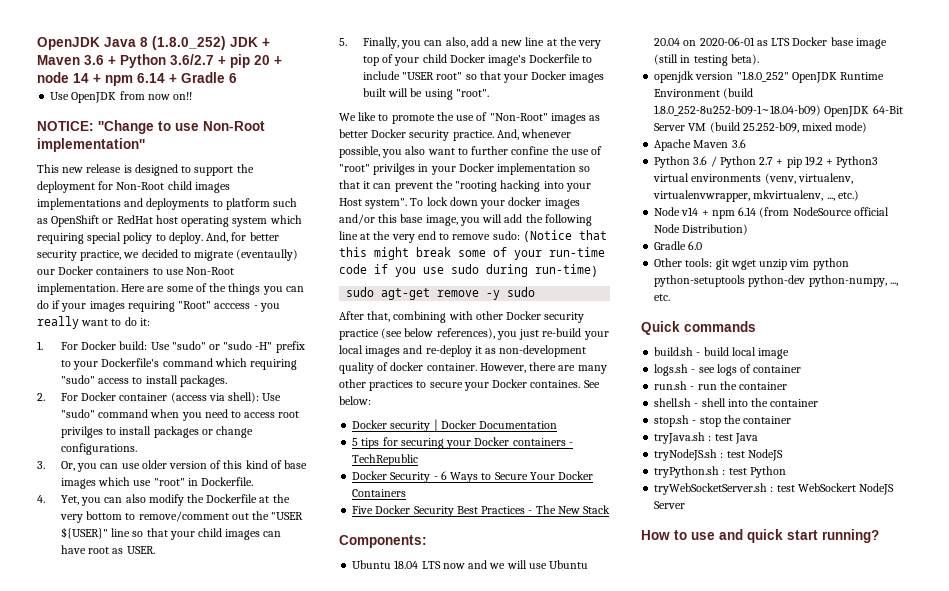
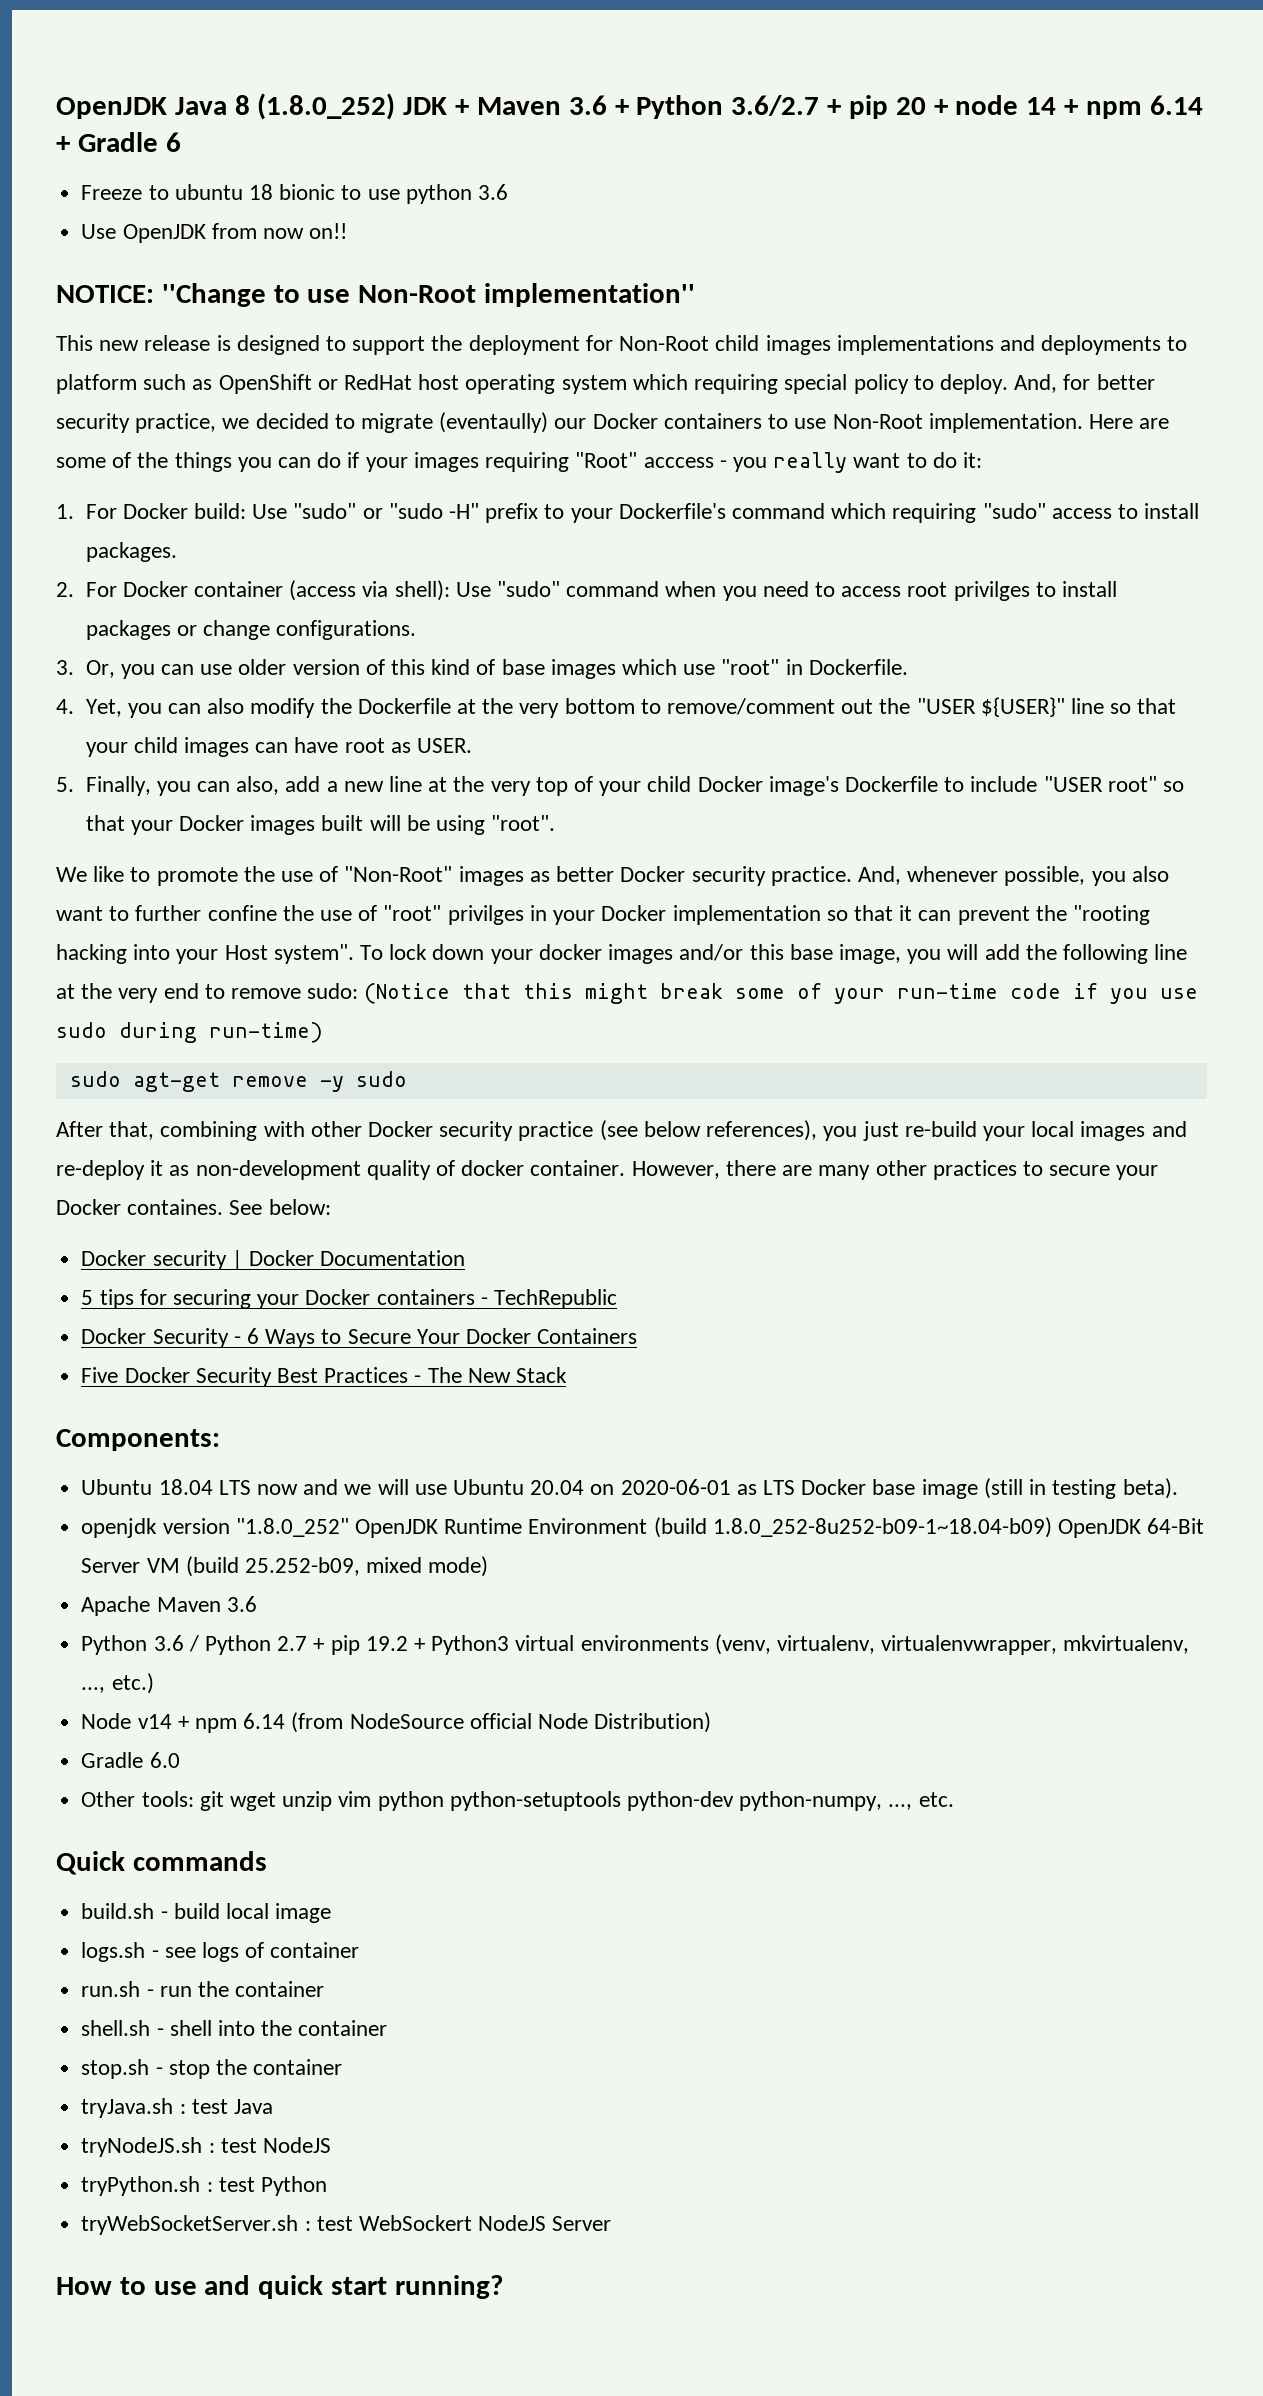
+ Freeze to ubuntu 18 bionic to use python 3.6

